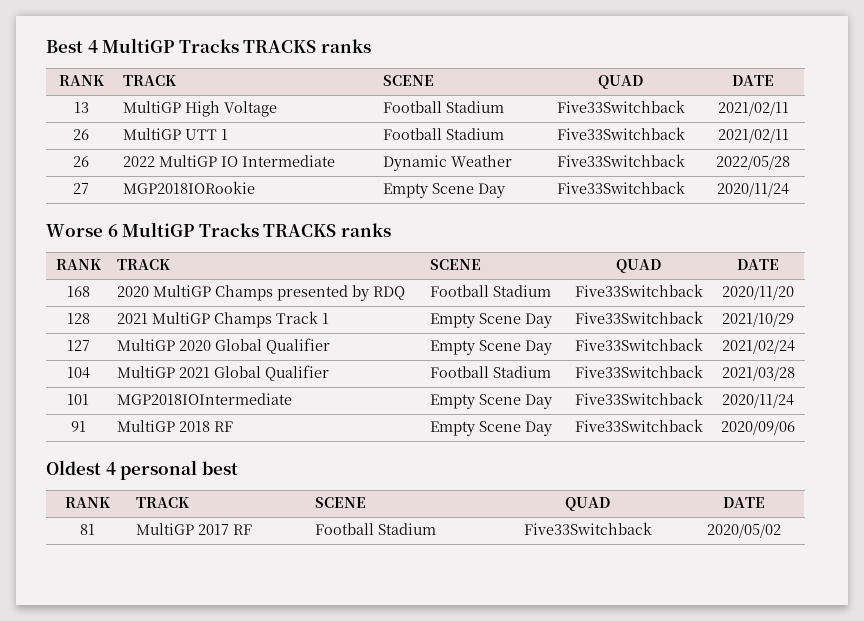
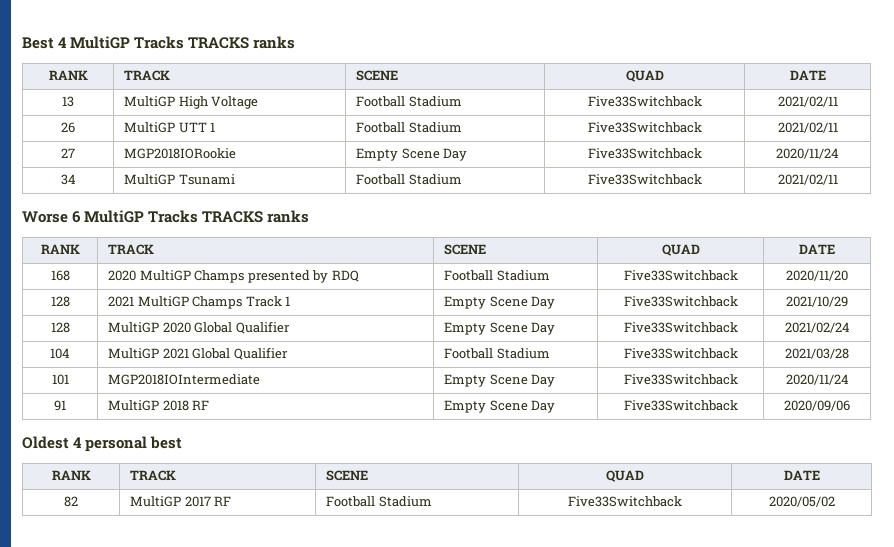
- 26 | 2022 MultiGP IO Intermediate | Dynamic Weather | Five33Switchback | 2022/05/28
+ 34 | MultiGP Tsunami | Football Stadium | Five33Switchback | 2021/02/11
- 127 | MultiGP 2020 Global Qualifier | Empty Scene Day | Five33Switchback | 2021/02/24
+ 128 | MultiGP 2020 Global Qualifier | Empty Scene Day | Five33Switchback | 2021/02/24
- 81 | MultiGP 2017 RF | Football Stadium | Five33Switchback | 2020/05/02
+ 82 | MultiGP 2017 RF | Football Stadium | Five33Switchback | 2020/05/02

